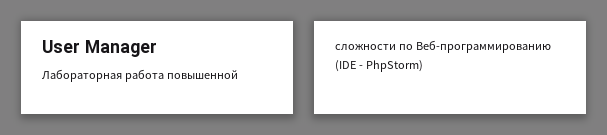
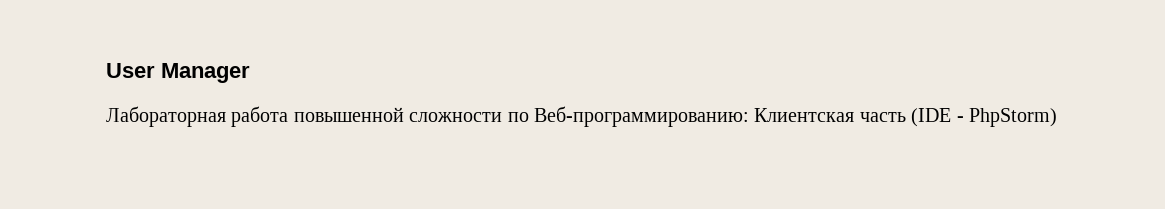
- Лабораторная работа повышенной сложности по Веб-программированию (IDE - PhpStorm)
+ Лабораторная работа повышенной сложности по Веб-программированию: Клиентская часть (IDE - PhpStorm)

